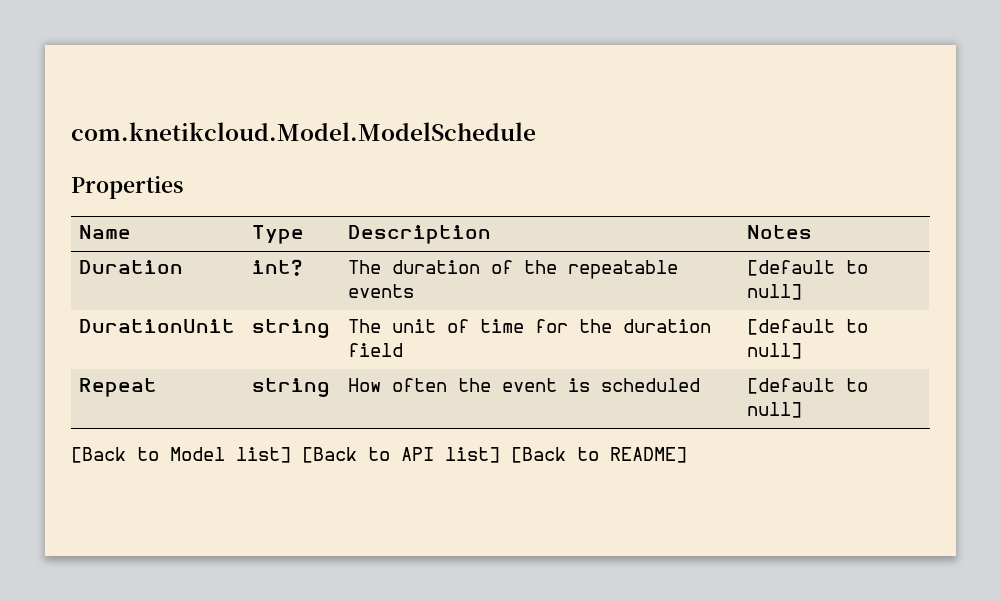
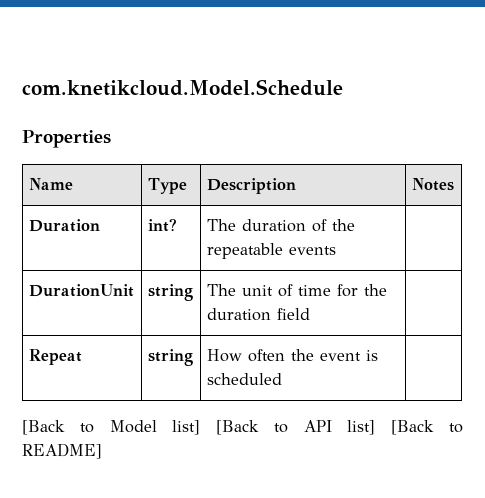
- com.knetikcloud.Model.ModelSchedule
+ com.knetikcloud.Model.Schedule
- Duration | int? | The duration of the repeatable events | [default to null]
+ Duration | int? | The duration of the repeatable events |
- DurationUnit | string | The unit of time for the duration field | [default to null]
+ DurationUnit | string | The unit of time for the duration field |
- Repeat | string | How often the event is scheduled | [default to null]
+ Repeat | string | How often the event is scheduled |

